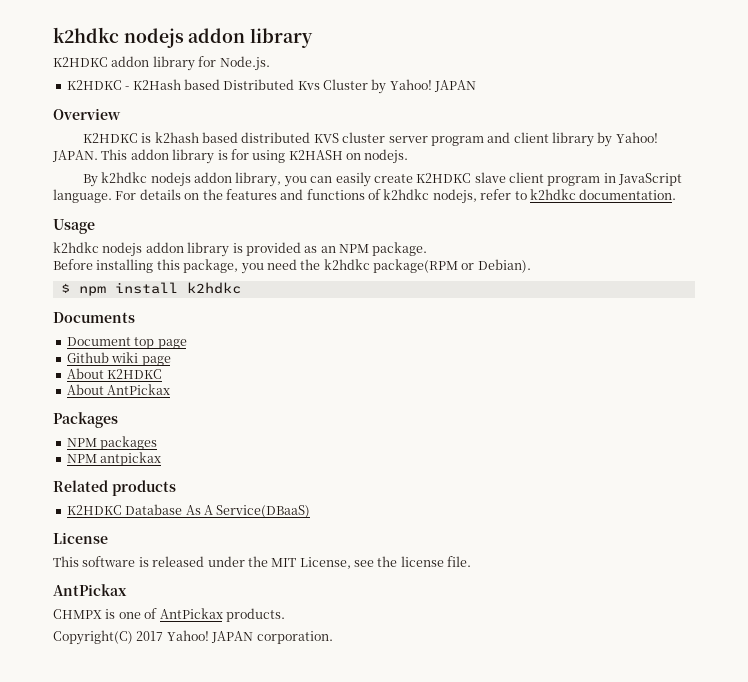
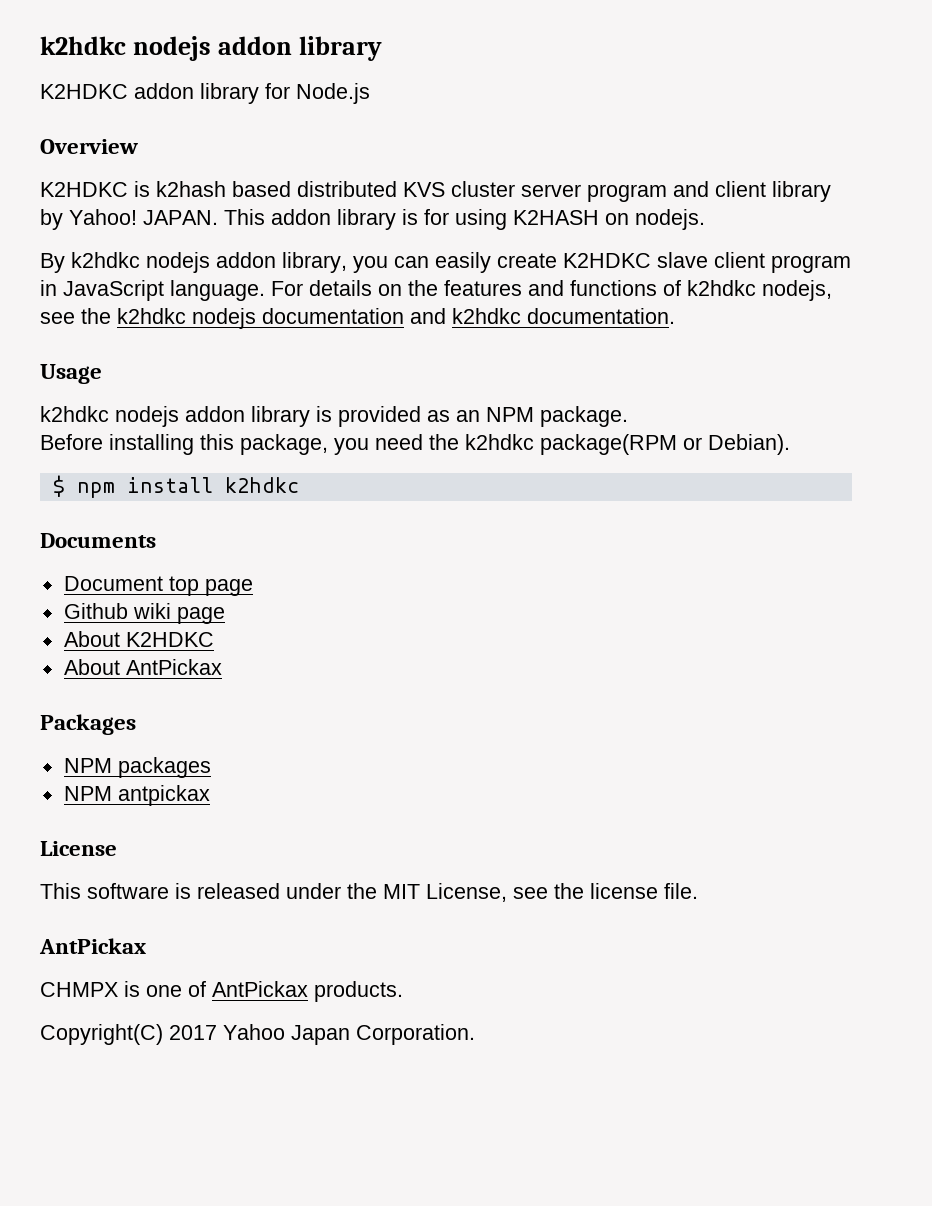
- K2HDKC addon library for Node.js.
- K2HDKC - K2Hash based Distributed Kvs Cluster by Yahoo! JAPAN
+ K2HDKC addon library for Node.js
- For details on the features and functions of k2hdkc nodejs, refer to k2hdkc documentation.
+ For details on the features and functions of k2hdkc nodejs, see the k2hdkc nodejs documentation and k2hdkc documentation.
- Related products
- K2HDKC Database As A Service(DBaaS)
- Copyright(C) 2017 Yahoo! JAPAN corporation.
+ Copyright(C) 2017 Yahoo Japan Corporation.

